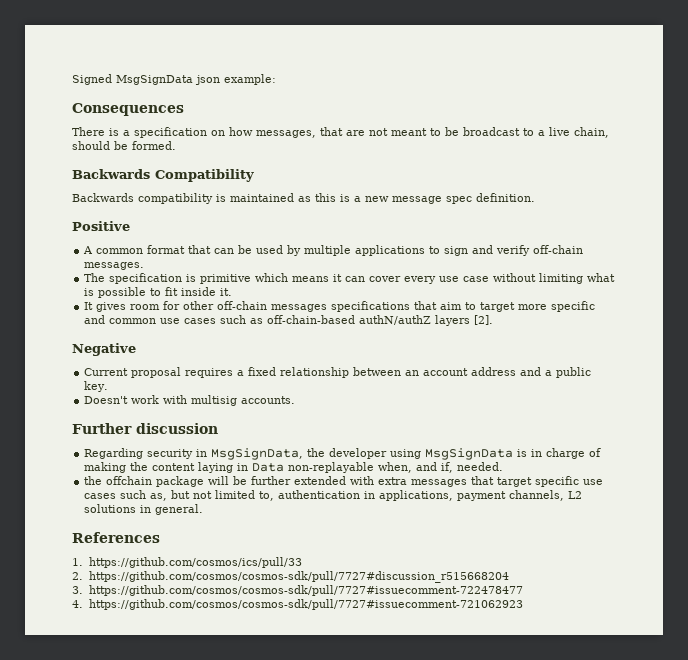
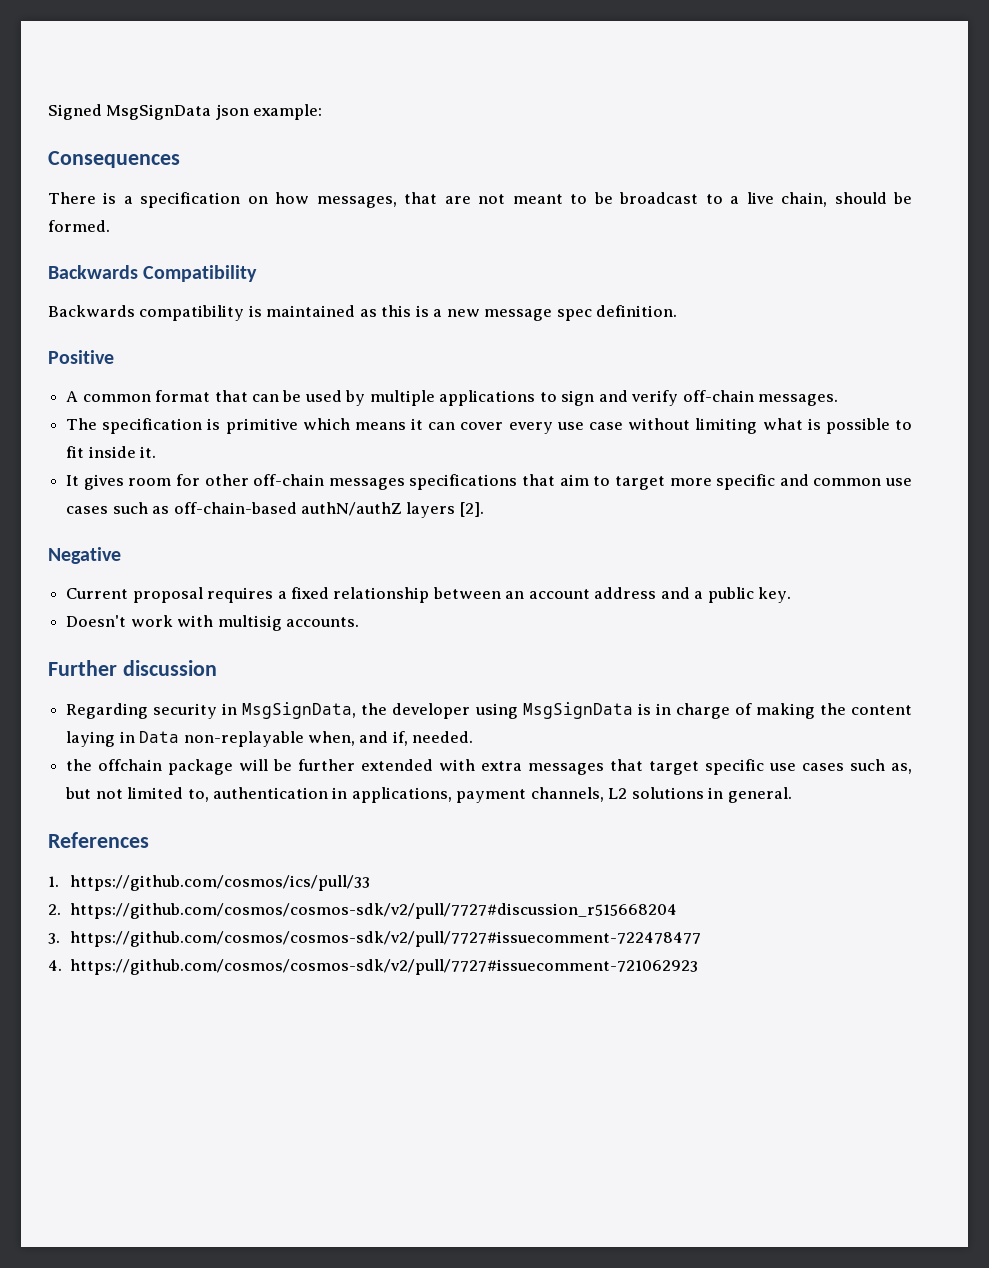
- 2. https://github.com/cosmos/cosmos-sdk/pull/7727#discussion_r515668204
+ 2. https://github.com/cosmos/cosmos-sdk/v2/pull/7727#discussion_r515668204
- 3. https://github.com/cosmos/cosmos-sdk/pull/7727#issuecomment-722478477
+ 3. https://github.com/cosmos/cosmos-sdk/v2/pull/7727#issuecomment-722478477
- 4. https://github.com/cosmos/cosmos-sdk/pull/7727#issuecomment-721062923
+ 4. https://github.com/cosmos/cosmos-sdk/v2/pull/7727#issuecomment-721062923

